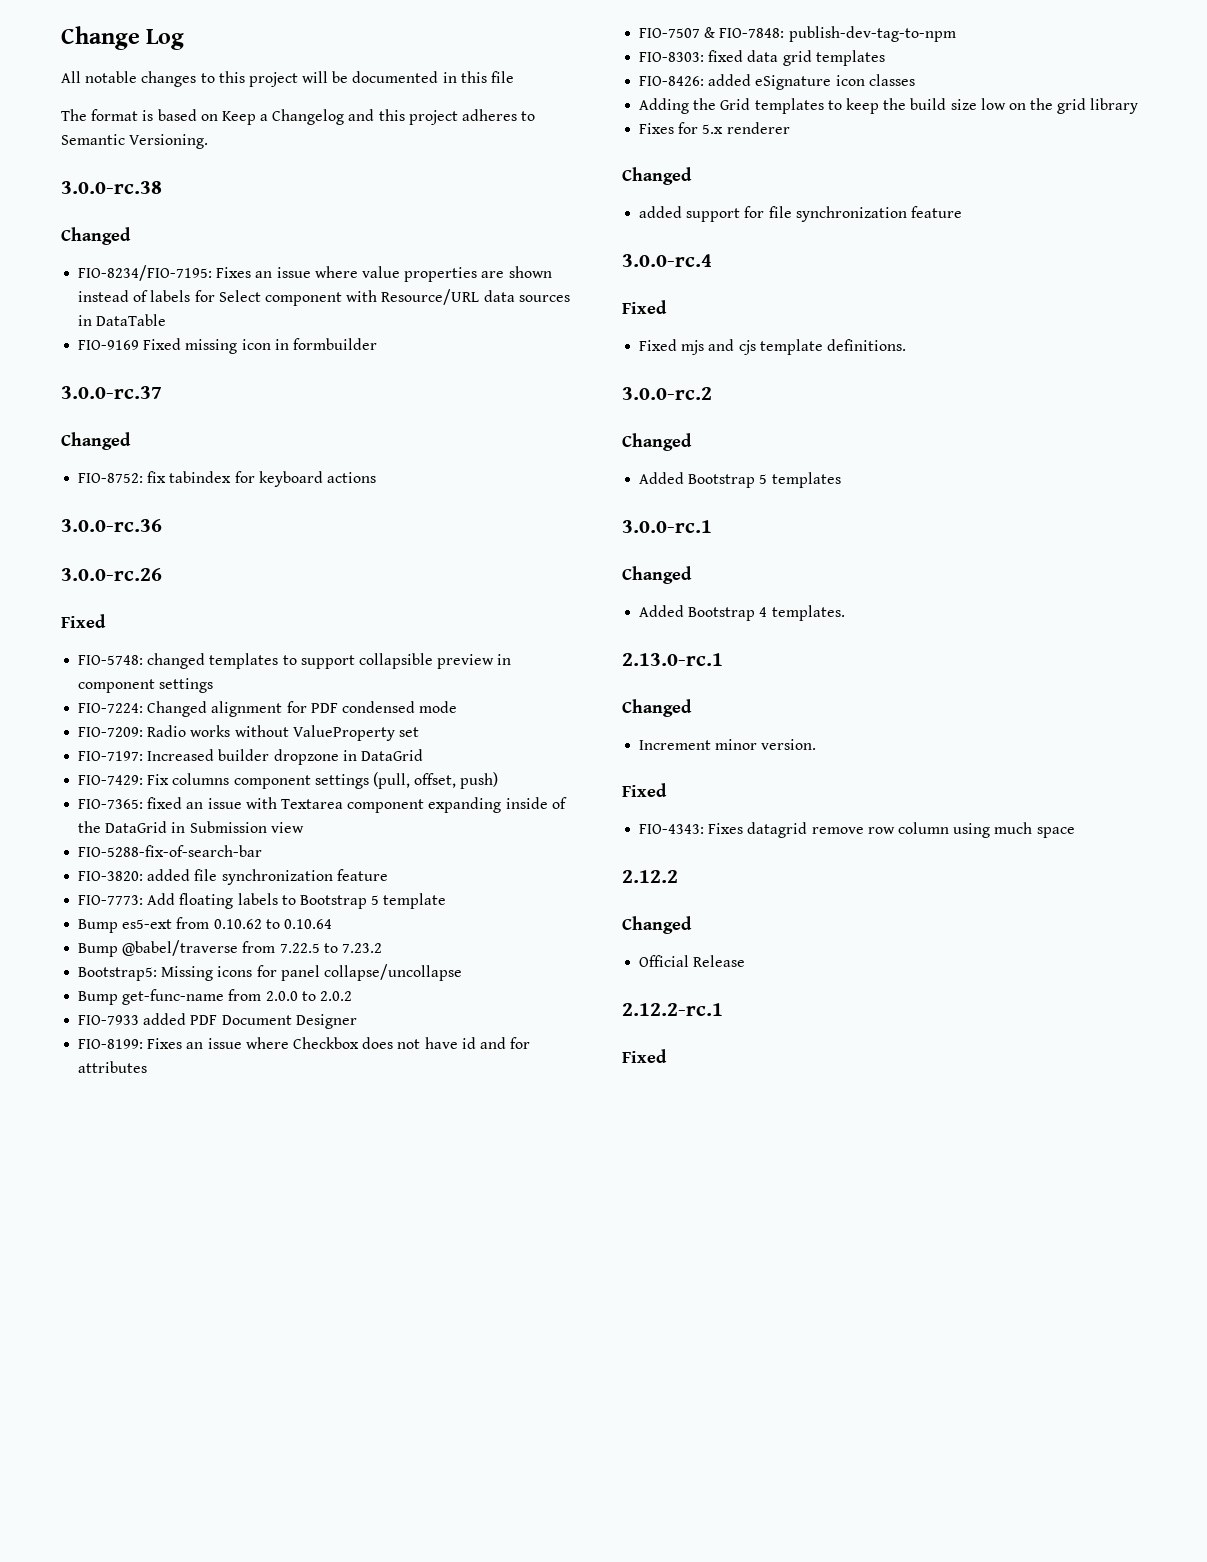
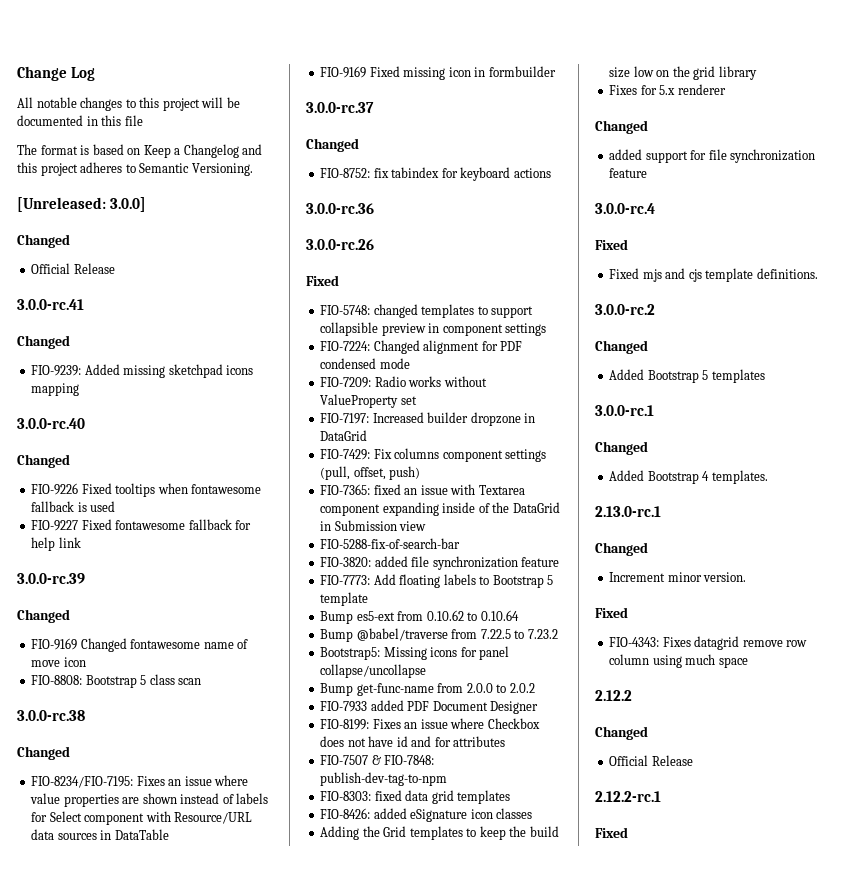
+ [Unreleased: 3.0.0]
+ Changed
+ Official Release
+ 3.0.0-rc.41
+ Changed
+ FIO-9239: Added missing sketchpad icons mapping
+ 3.0.0-rc.40
+ Changed
+ FIO-9226 Fixed tooltips when fontawesome fallback is used
+ FIO-9227 Fixed fontawesome fallback for help link
+ 3.0.0-rc.39
+ Changed
+ FIO-9169 Changed fontawesome name of move icon
+ FIO-8808: Bootstrap 5 class scan

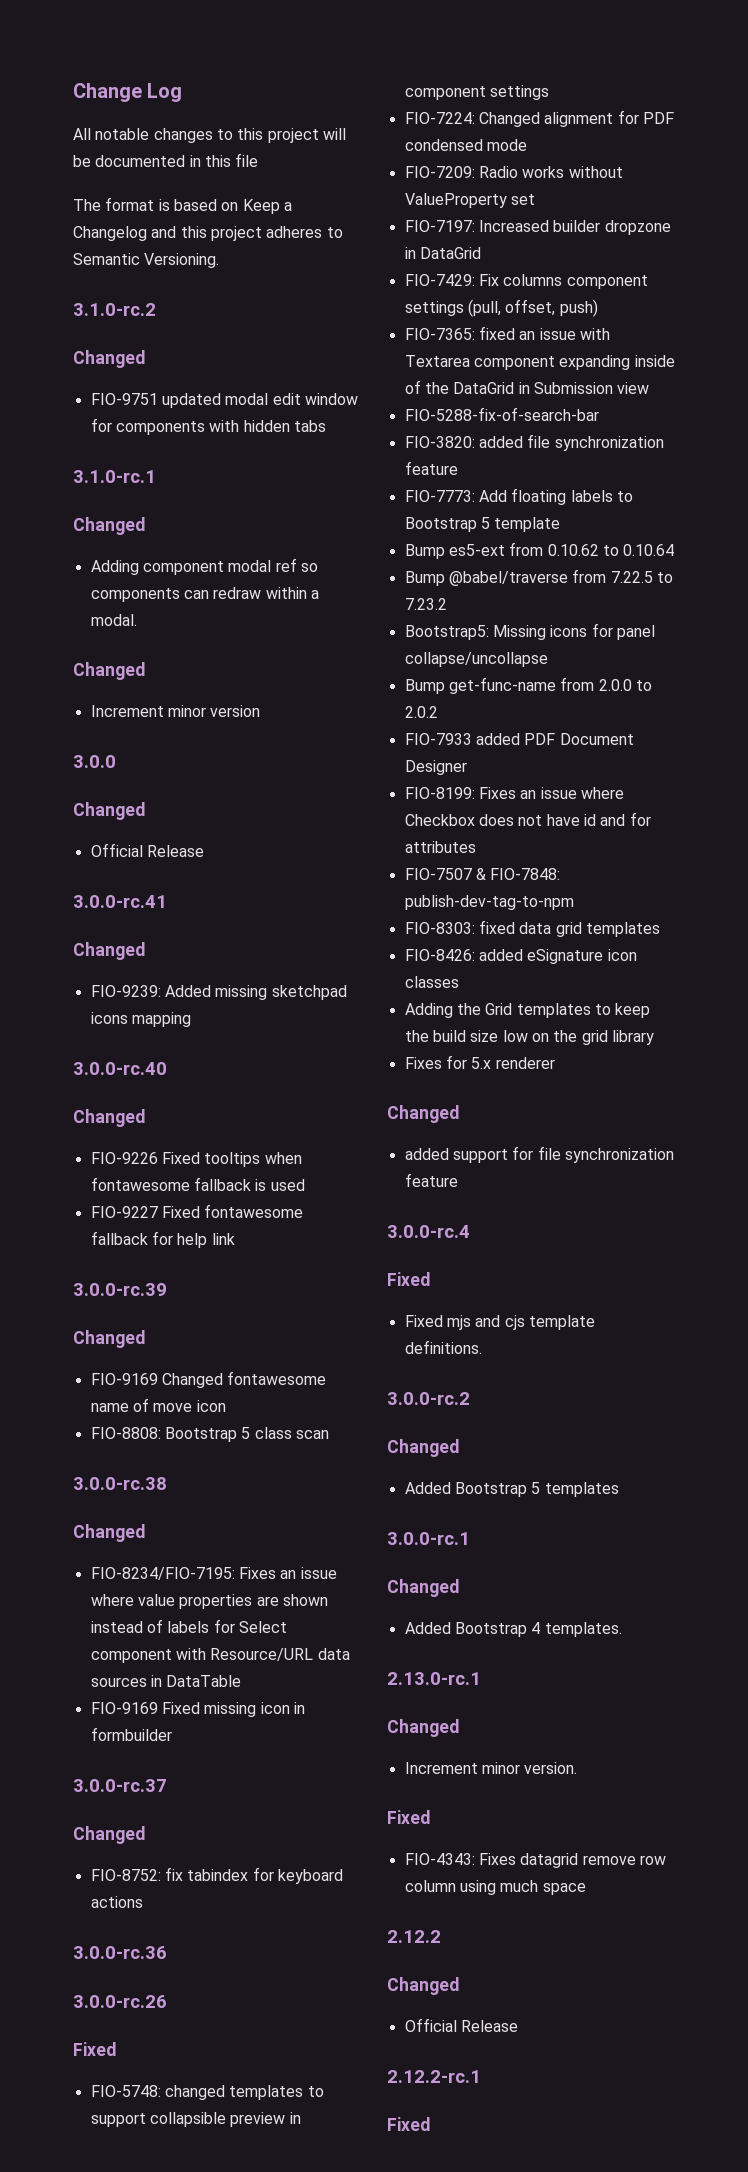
- [Unreleased: 3.0.0]
+ 3.1.0-rc.2
+ Changed
+ FIO-9751 updated modal edit window for components with hidden tabs
+ 3.1.0-rc.1
+ Changed
+ Adding component modal ref so components can redraw within a modal.
+ Changed
+ Increment minor version
+ 3.0.0

